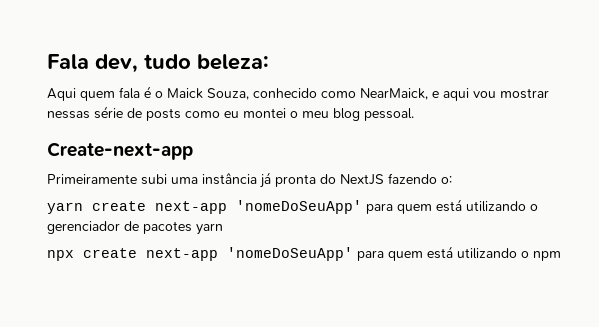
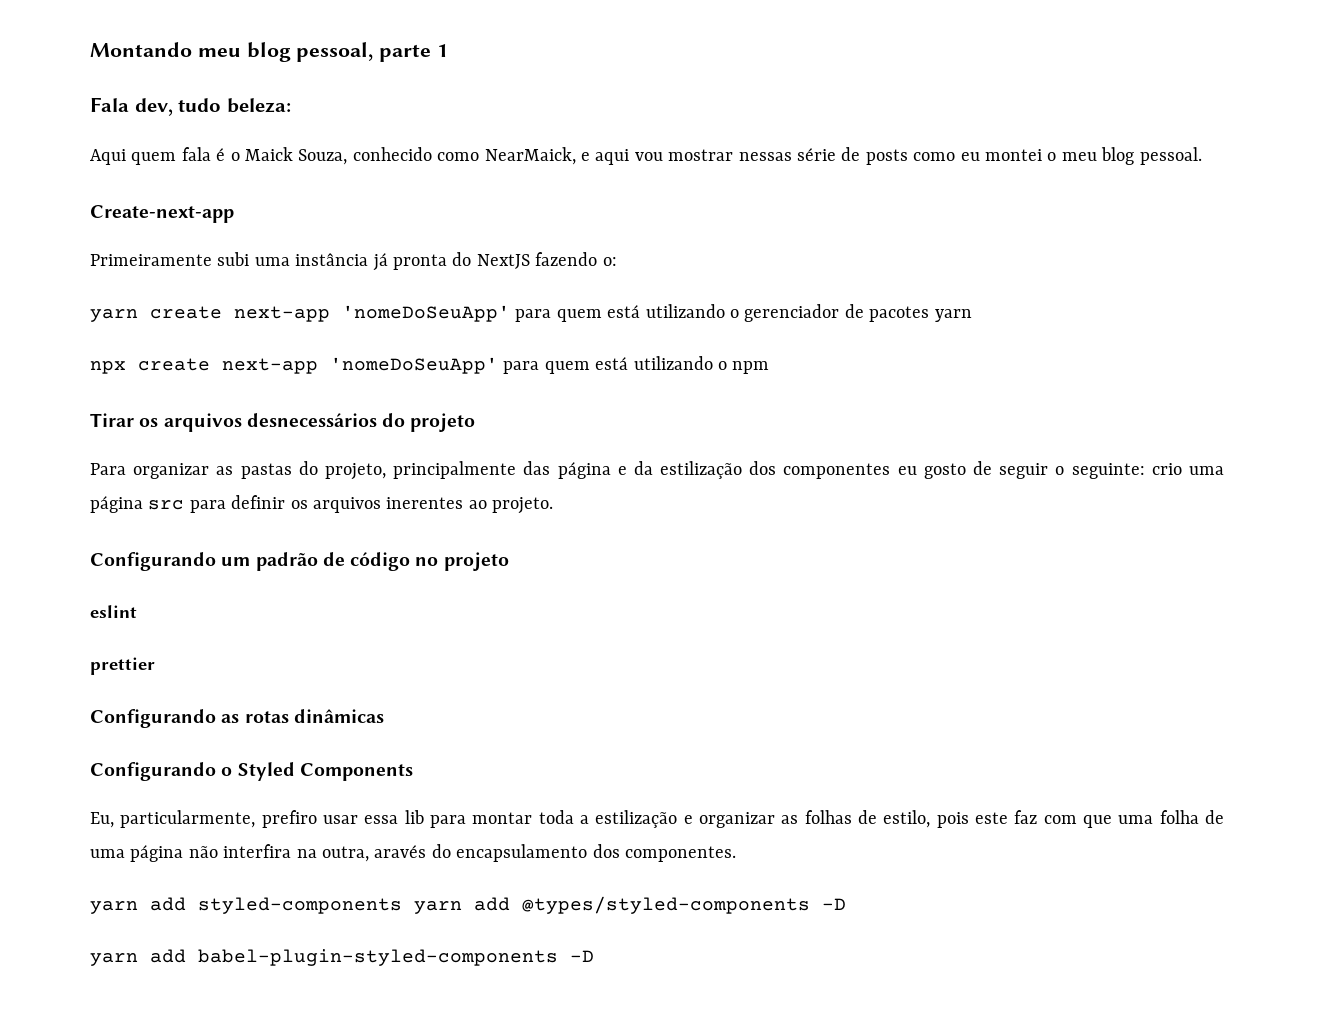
+ Montando meu blog pessoal, parte 1
+ Tirar os arquivos desnecessários do projeto
+ Para organizar as pastas do projeto, principalmente das página e da estilização dos componentes eu gosto de seguir o seguinte: crio uma página src para definir os arquivos inerentes ao projeto.
+ Configurando um padrão de código no projeto
+ eslint
+ prettier
+ Configurando as rotas dinâmicas
+ Configurando o Styled Components
+ Eu, particularmente, prefiro usar essa lib para montar toda a estilização e organizar as folhas de estilo, pois este faz com que uma folha de uma página não interfira na outra, aravés do encapsulamento dos componentes.
+ yarn add styled-components yarn add @types/styled-components -D
+ yarn add babel-plugin-styled-components -D

